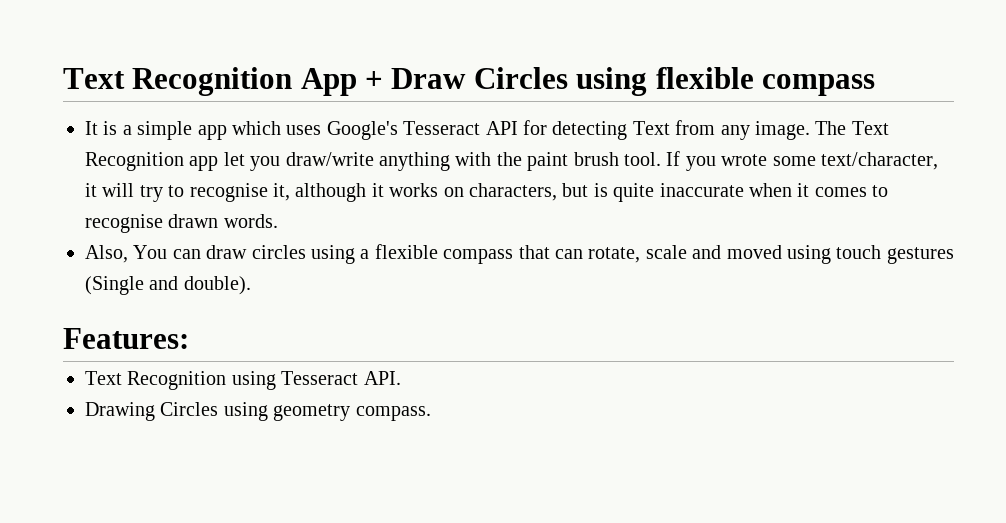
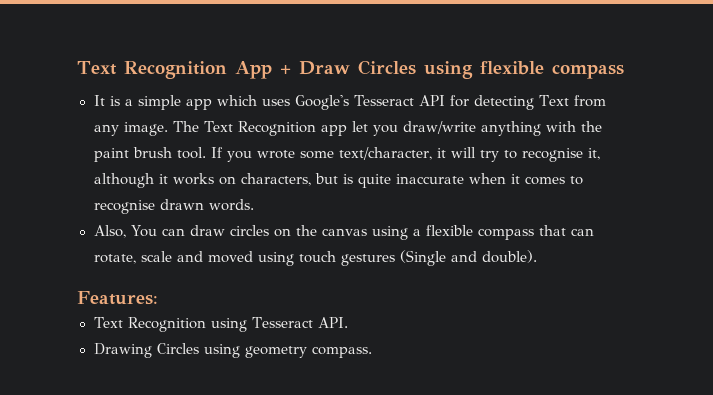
- Also, You can draw circles using a flexible compass that can rotate, scale and moved using touch gestures (Single and double).
+ Also, You can draw circles on the canvas using a flexible compass that can rotate, scale and moved using touch gestures (Single and double).

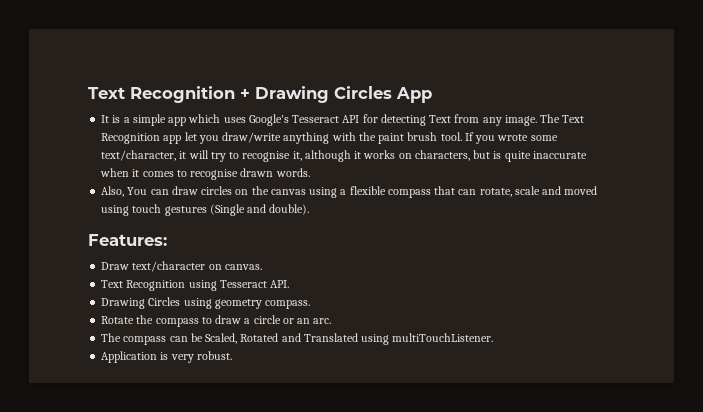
- Text Recognition App + Draw Circles using flexible compass
+ Text Recognition + Drawing Circles App
+ Draw text/character on canvas.
+ Rotate the compass to draw a circle or an arc.
+ The compass can be Scaled, Rotated and Translated using multiTouchListener.
+ Application is very robust.

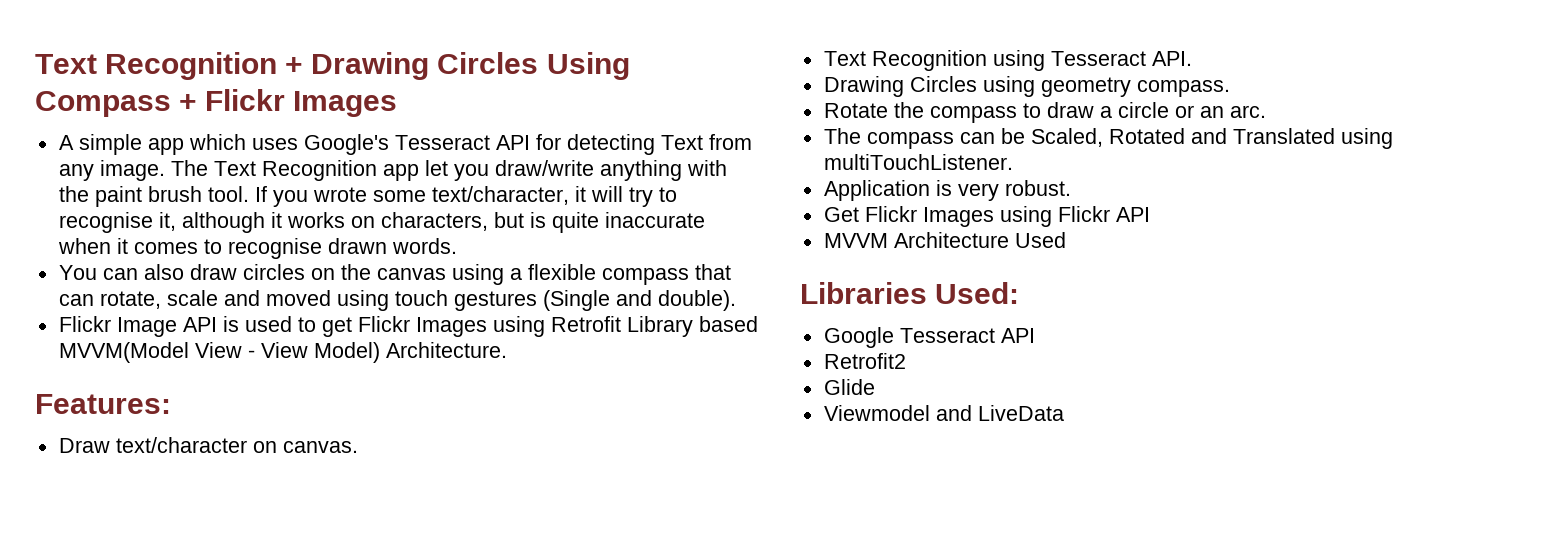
- Text Recognition + Drawing Circles App
- It is a simple app which uses Google's Tesseract API for detecting Text from any image.
+ Text Recognition + Drawing Circles Using Compass + Flickr Images
+ A simple app which uses Google's Tesseract API for detecting Text from any image.
- Also, You can draw circles on the canvas using a flexible compass that can rotate, scale and moved using touch gestures (Single and double).
+ You can also draw circles on the canvas using a flexible compass that can rotate, scale and moved using touch gestures (Single and double).
+ Flickr Image API is used to get Flickr Images using Retrofit Library based MVVM(Model View - View Model) Architecture.
+ Get Flickr Images using Flickr API
+ MVVM Architecture Used
+ Libraries Used:
+ Google Tesseract API
+ Retrofit2
+ Glide
+ Viewmodel and LiveData

